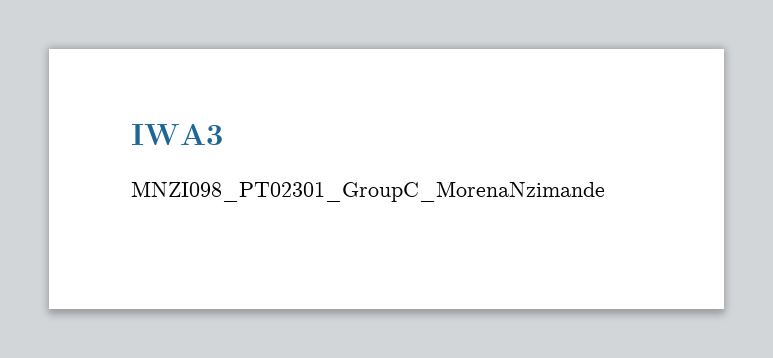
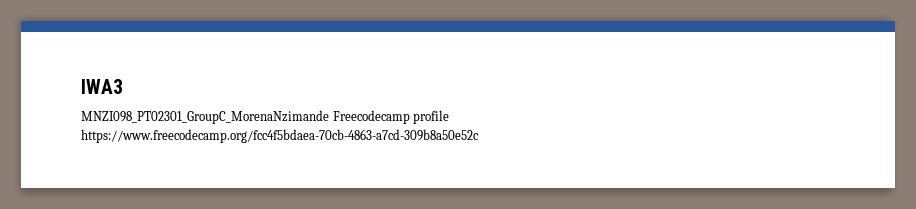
- MNZI098_PT02301_GroupC_MorenaNzimande
+ MNZI098_PT02301_GroupC_MorenaNzimande Freecodecamp profile https://www.freecodecamp.org/fcc4f5bdaea-70cb-4863-a7cd-309b8a50e52c

